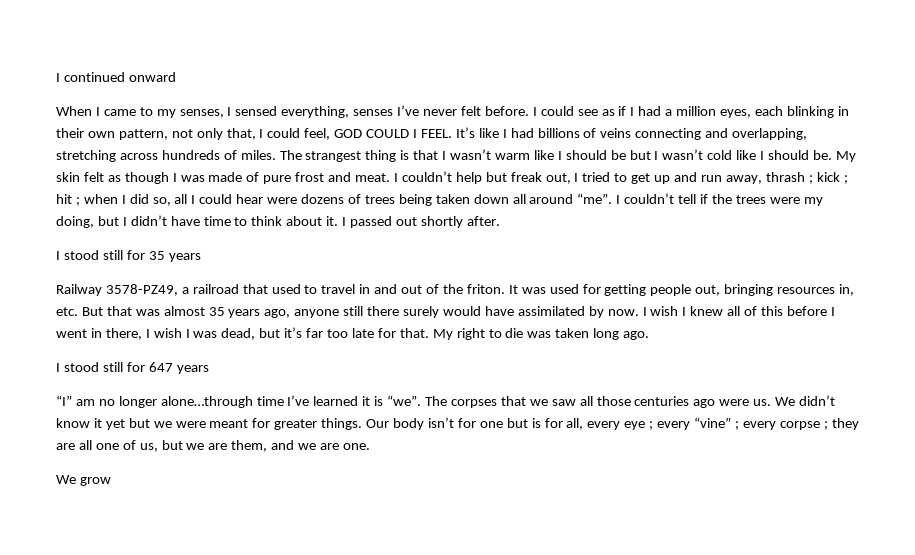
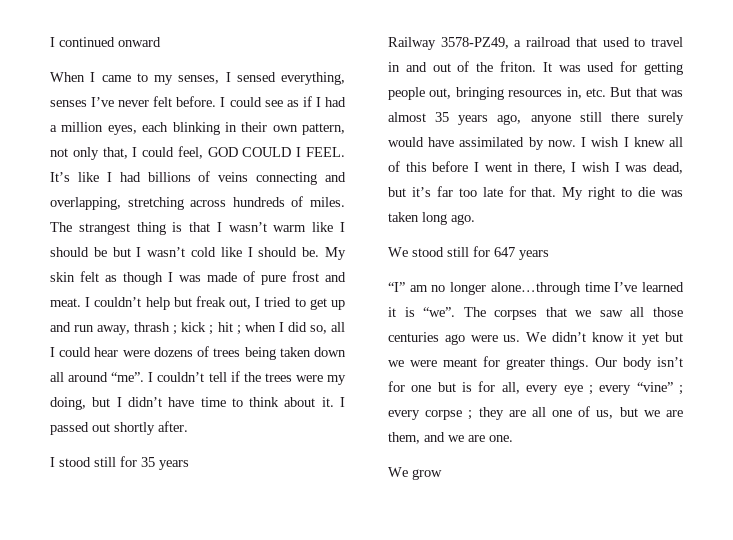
- I stood still for 647 years
+ We stood still for 647 years

